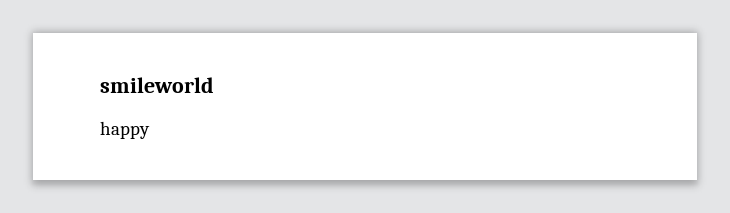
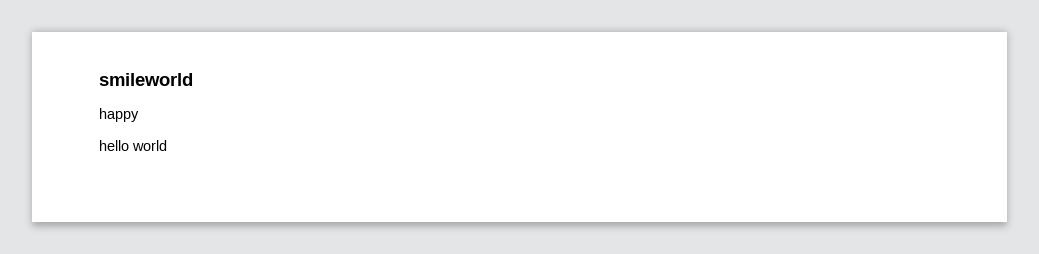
+ hello world

